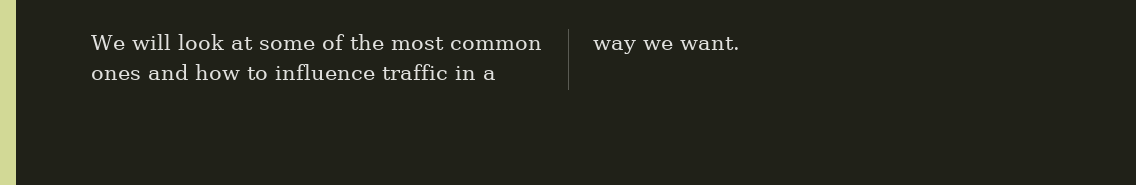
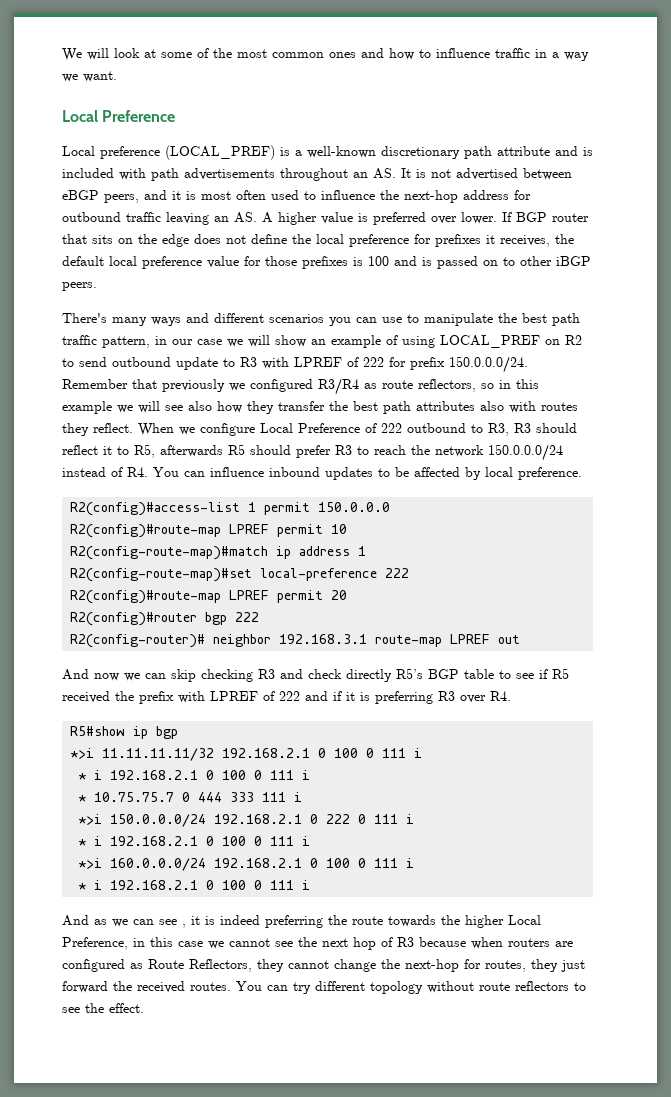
  We will look at some of the most common ones and how to influence traffic in a way we want.
+ Local Preference
+ Local preference (LOCAL_PREF) is a well-known discretionary path attribute and is included with path advertisements throughout an AS. It is not advertised between eBGP peers, and it is most often used to influence the next-hop address for outbound traffic leaving an AS. A higher value is preferred over lower. If BGP router that sits on the edge does not define the local preference for prefixes it receives, the default local preference value for those prefixes is 100 and is passed on to other iBGP peers.
+ There's many ways and different scenarios you can use to manipulate the best path traffic pattern, in our case we will show an example of using LOCAL_PREF on R2 to send outbound update to R3 with LPREF of 222 for prefix 150.0.0.0/24. Remember that previously we configured R3/R4 as route reflectors, so in this example we will see also how they transfer the best path attributes also with routes they reflect. When we configure Local Preference of 222 outbound to R3, R3 should reflect it to R5, afterwards R5 should prefer R3 to reach the network 150.0.0.0/24 instead of R4. You can influence inbound updates to be affected by local preference.
+ R2(config)#access-list 1 permit 150.0.0.0
+ R2(config)#route-map LPREF permit 10
+ R2(config-route-map)#match ip address 1
+ R2(config-route-map)#set local-preference 222
+ R2(config)#route-map LPREF permit 20
+ R2(config)#router bgp 222
+ R2(config-router)# neighbor 192.168.3.1 route-map LPREF out
+ And now we can skip checking R3 and check directly R5’s BGP table to see if R5 received the prefix with LPREF of 222 and if it is preferring R3 over R4.
+ R5#show ip bgp
+ *>i 11.11.11.11/32 192.168.2.1 0 100 0 111 i
+ * i 192.168.2.1 0 100 0 111 i
+ * 10.75.75.7 0 444 333 111 i
+ *>i 150.0.0.0/24 192.168.2.1 0 222 0 111 i
+ * i 192.168.2.1 0 100 0 111 i
+ *>i 160.0.0.0/24 192.168.2.1 0 100 0 111 i
+ * i 192.168.2.1 0 100 0 111 i
+ And as we can see , it is indeed preferring the route towards the higher Local Preference, in this case we cannot see the next hop of R3 because when routers are configured as Route Reflectors, they cannot change the next-hop for routes, they just forward the received routes. You can try different topology without route reflectors to see the effect.

